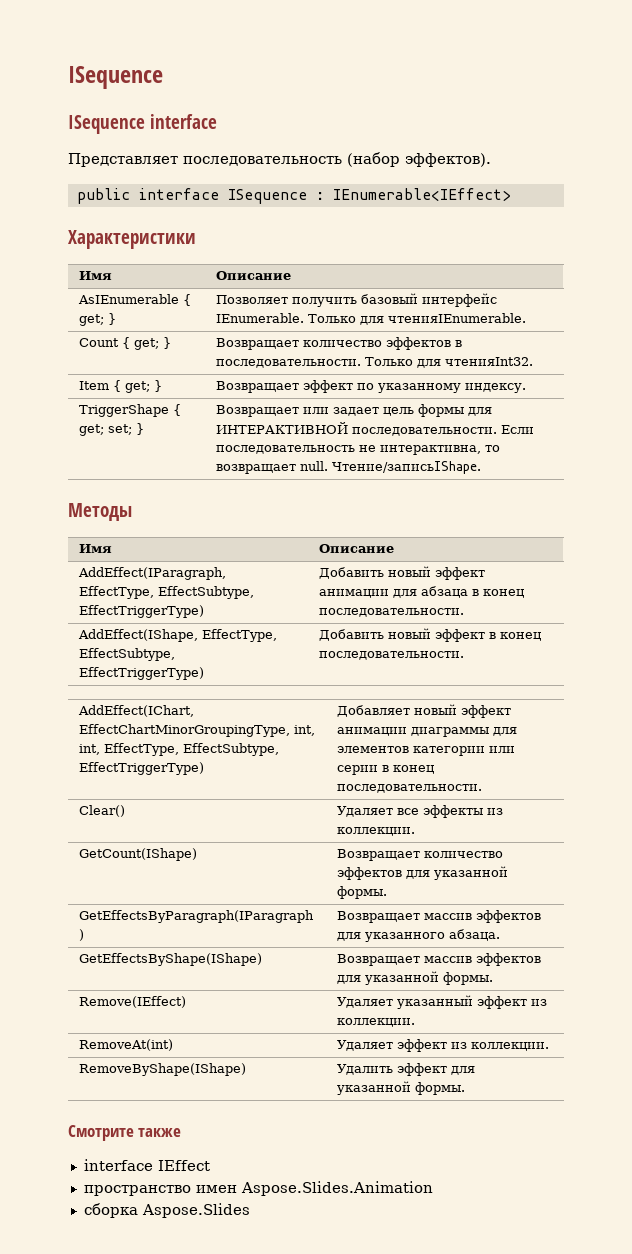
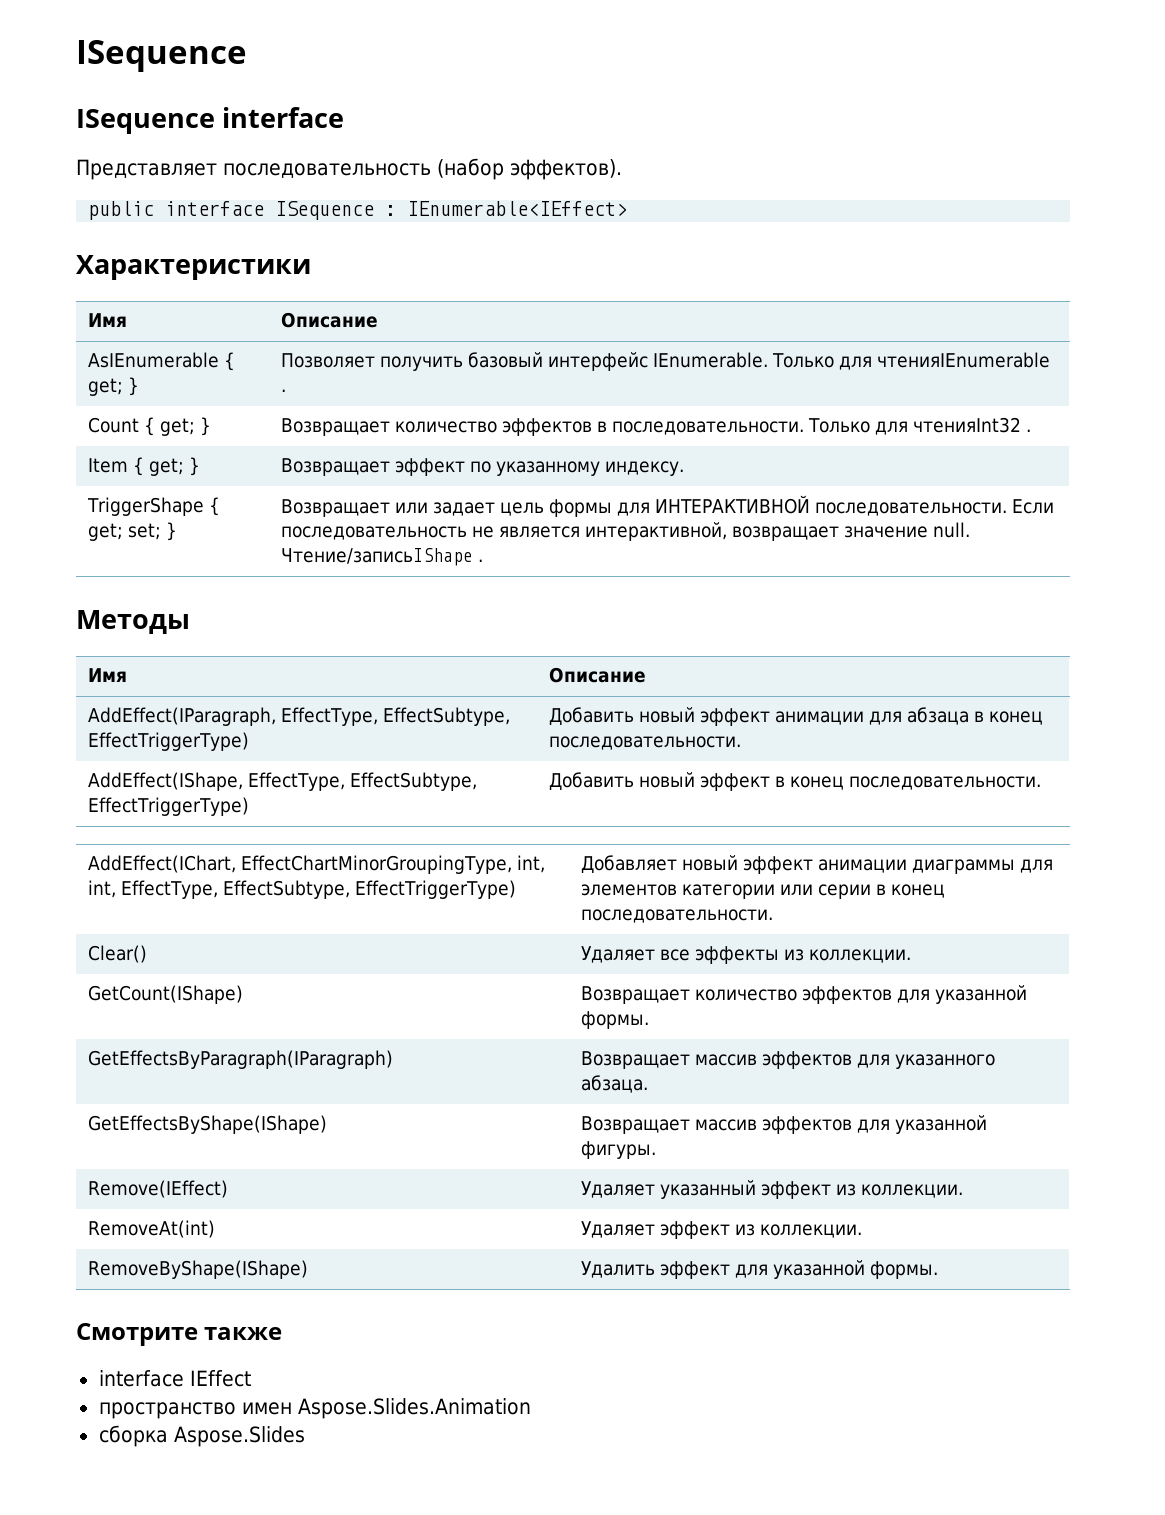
- AsIEnumerable { get; } | Позволяет получить базовый интерфейс IEnumerable. Только для чтенияIEnumerable.
+ AsIEnumerable { get; } | Позволяет получить базовый интерфейс IEnumerable. Только для чтенияIEnumerable .
- Count { get; } | Возвращает количество эффектов в последовательности. Только для чтенияInt32.
+ Count { get; } | Возвращает количество эффектов в последовательности. Только для чтенияInt32 .
- TriggerShape { get; set; } | Возвращает или задает цель формы для ИНТЕРАКТИВНОЙ последовательности. Если последовательность не интерактивна, то возвращает null. Чтение/записьIShape.
+ TriggerShape { get; set; } | Возвращает или задает цель формы для ИНТЕРАКТИВНОЙ последовательности. Если последовательность не является интерактивной, возвращает значение null. Чтение/записьIShape .
- GetEffectsByShape(IShape) | Возвращает массив эффектов для указанной формы.
+ GetEffectsByShape(IShape) | Возвращает массив эффектов для указанной фигуры.

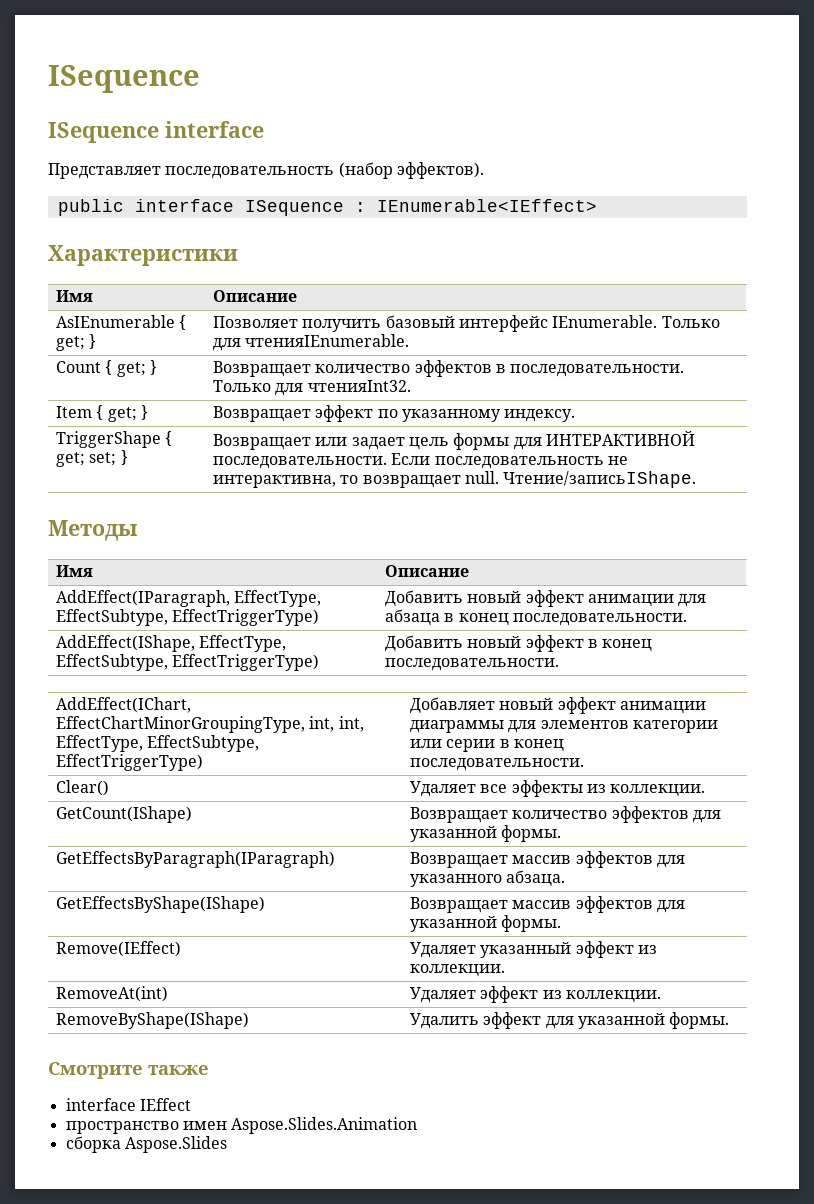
- AsIEnumerable { get; } | Позволяет получить базовый интерфейс IEnumerable. Только для чтенияIEnumerable .
+ AsIEnumerable { get; } | Позволяет получить базовый интерфейс IEnumerable. Только для чтенияIEnumerable.
- Count { get; } | Возвращает количество эффектов в последовательности. Только для чтенияInt32 .
+ Count { get; } | Возвращает количество эффектов в последовательности. Только для чтенияInt32.
- TriggerShape { get; set; } | Возвращает или задает цель формы для ИНТЕРАКТИВНОЙ последовательности. Если последовательность не является интерактивной, возвращает значение null. Чтение/записьIShape .
+ TriggerShape { get; set; } | Возвращает или задает цель формы для ИНТЕРАКТИВНОЙ последовательности. Если последовательность не интерактивна, то возвращает null. Чтение/записьIShape.
- GetEffectsByShape(IShape) | Возвращает массив эффектов для указанной фигуры.
+ GetEffectsByShape(IShape) | Возвращает массив эффектов для указанной формы.

